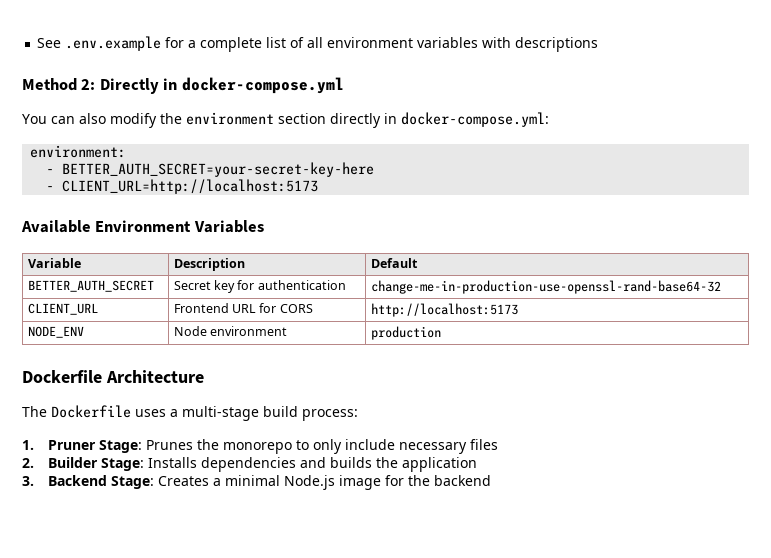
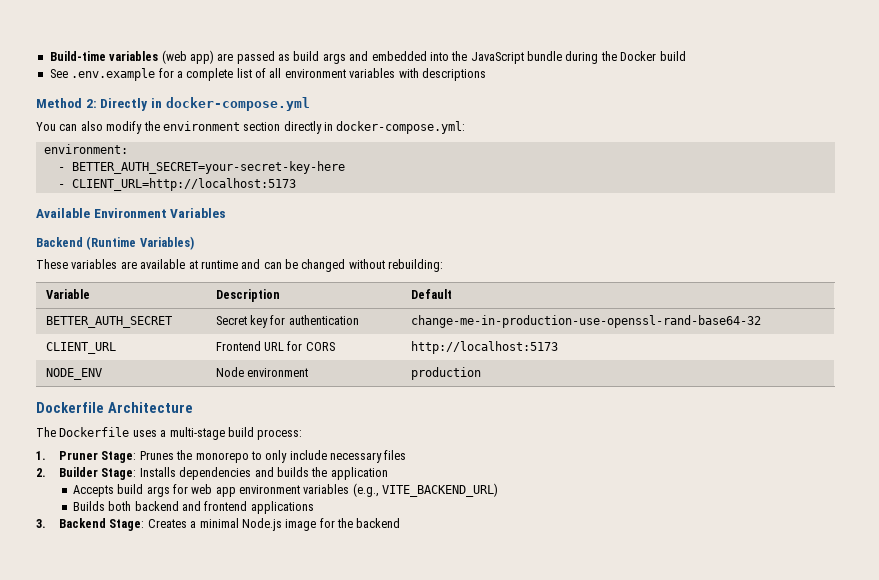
+ Build-time variables (web app) are passed as build args and embedded into the JavaScript bundle during the Docker build
+ Backend (Runtime Variables)
+ These variables are available at runtime and can be changed without rebuilding:
+ Accepts build args for web app environment variables (e.g., VITE_BACKEND_URL)
+ Builds both backend and frontend applications

